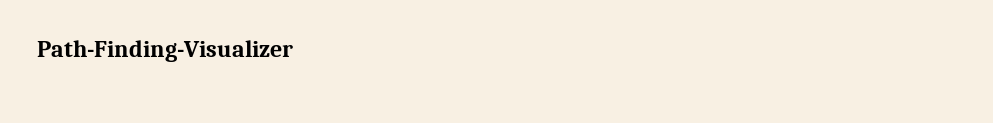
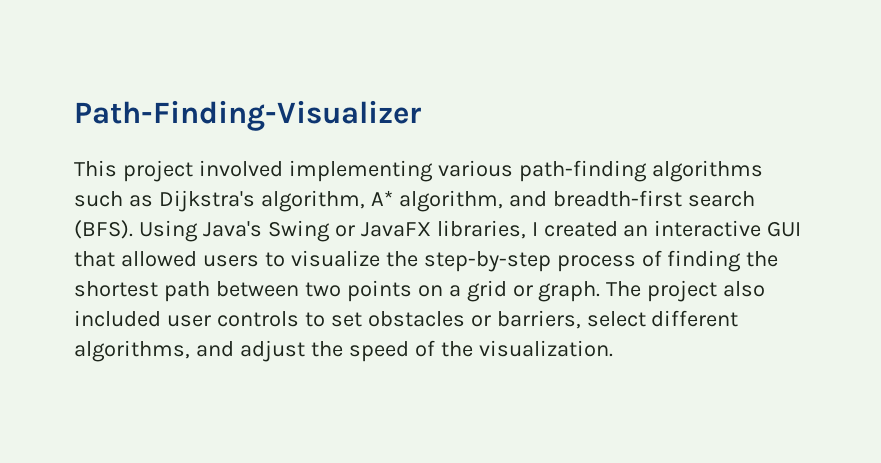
+ This project involved implementing various path-finding algorithms such as Dijkstra's algorithm, A* algorithm, and breadth-first search (BFS). Using Java's Swing or JavaFX libraries, I created an interactive GUI that allowed users to visualize the step-by-step process of finding the shortest path between two points on a grid or graph. The project also included user controls to set obstacles or barriers, select different algorithms, and adjust the speed of the visualization.

